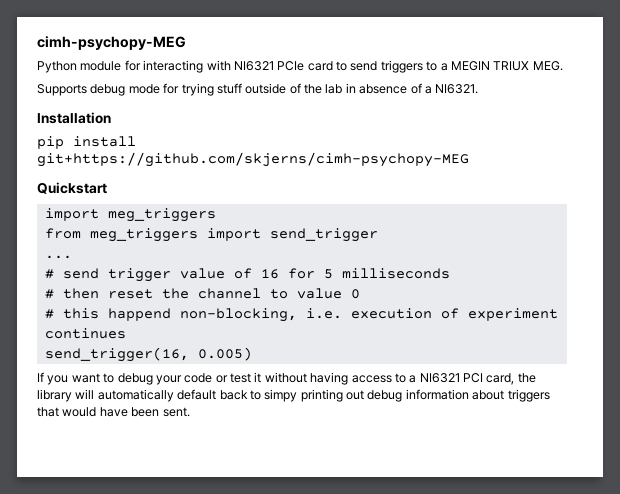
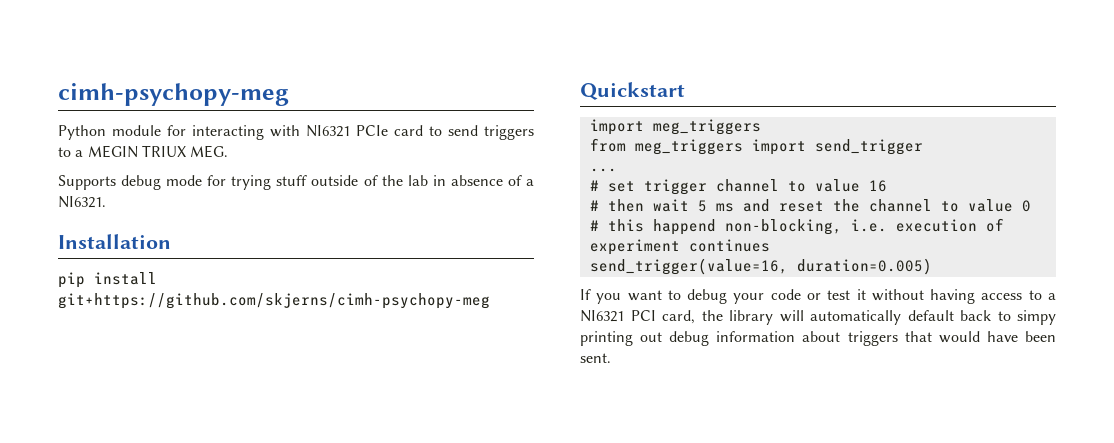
- cimh-psychopy-MEG
+ cimh-psychopy-meg
- pip install git+https://github.com/skjerns/cimh-psychopy-MEG
+ pip install git+https://github.com/skjerns/cimh-psychopy-meg
- # send trigger value of 16 for 5 milliseconds
- # then reset the channel to value 0
+ # set trigger channel to value 16
+ # then wait 5 ms and reset the channel to value 0
- send_trigger(16, 0.005)
+ send_trigger(value=16, duration=0.005)

